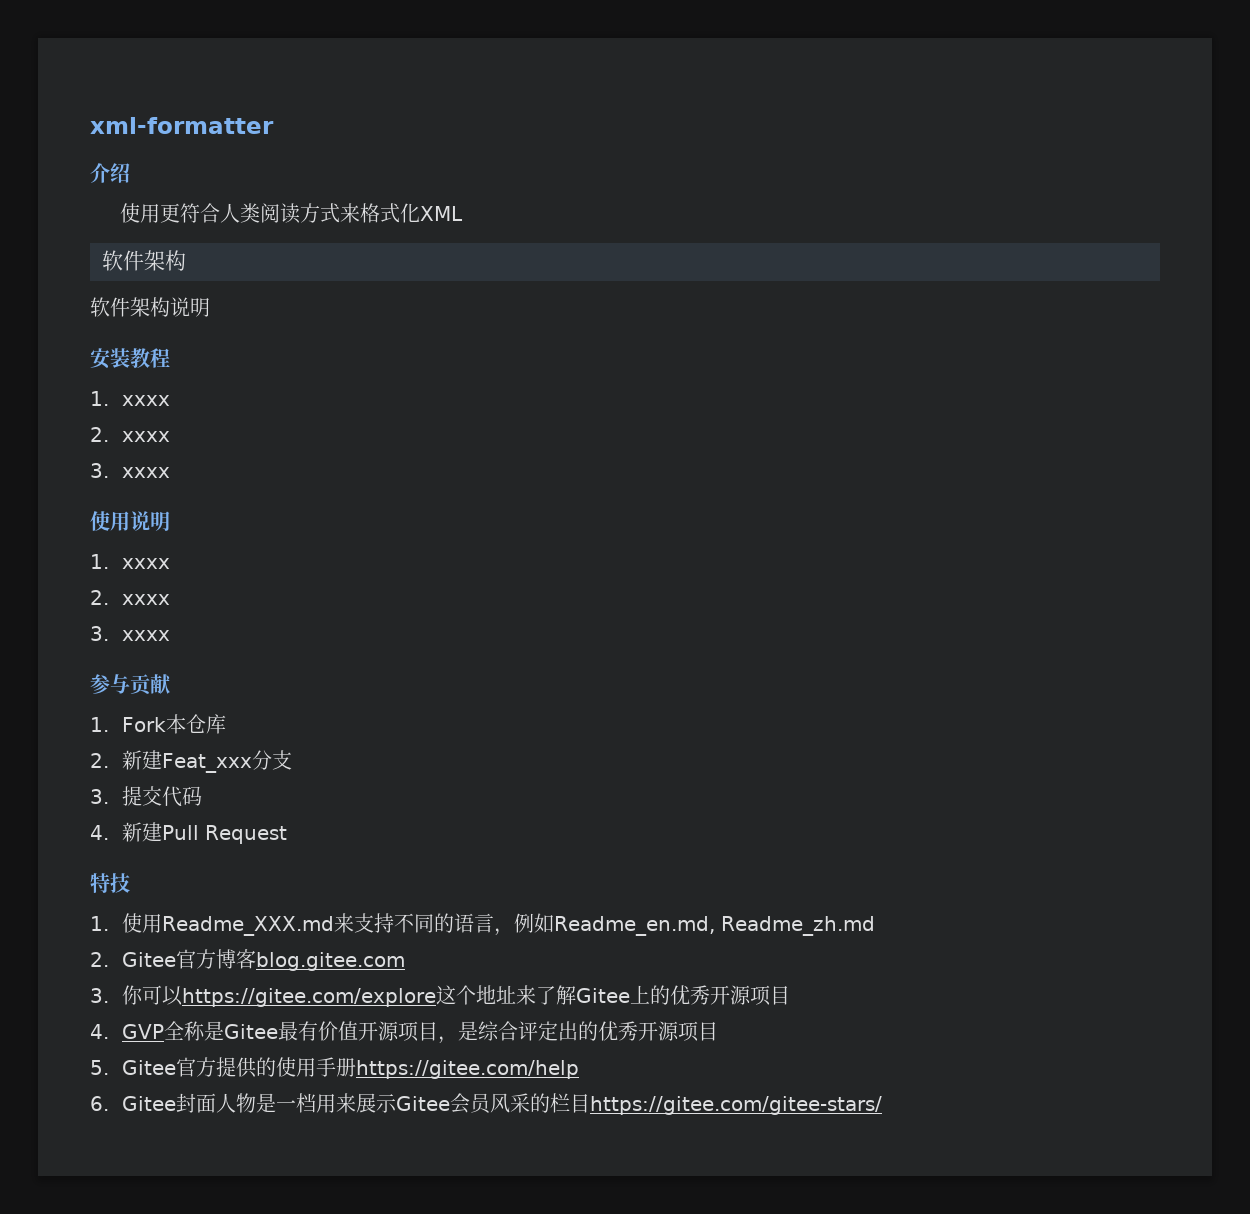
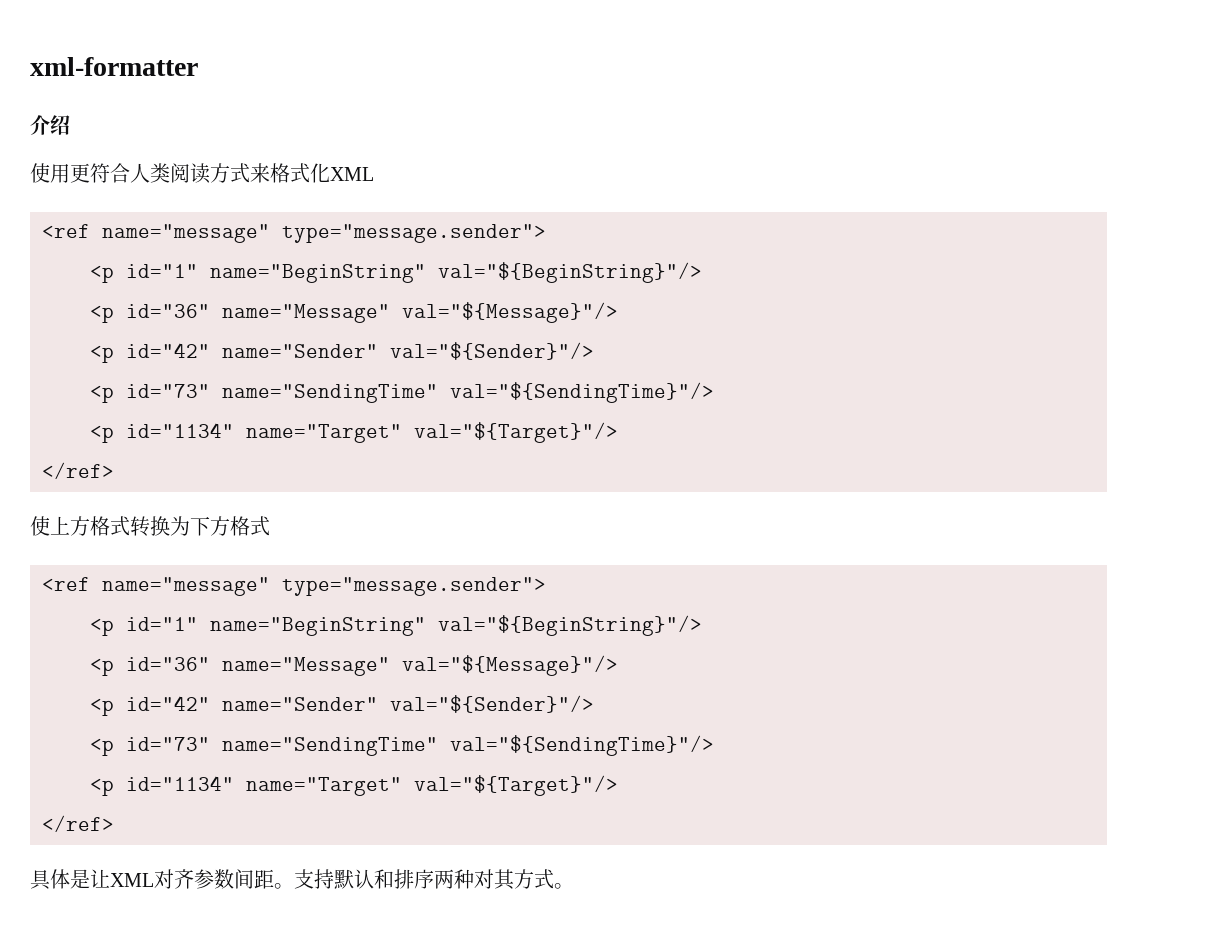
  使用更符合人类阅读方式来格式化XML
- 软件架构
- 软件架构说明
- 安装教程
- 1. xxxx
- 2. xxxx
- 3. xxxx
- 使用说明
- 1. xxxx
- 2. xxxx
- 3. xxxx
- 参与贡献
- 1. Fork本仓库
- 2.新建Feat_xxx分支
- 3.提交代码
- 4.新建Pull Request
- 特技
- 1.使用Readme_XXX.md来支持不同的语言，例如Readme_en.md, Readme_zh.md
- 2. Gitee官方博客blog.gitee.com
- 3.你可以https://gitee.com/explore这个地址来了解Gitee上的优秀开源项目
- 4. GVP全称是Gitee最有价值开源项目，是综合评定出的优秀开源项目
- 5. Gitee官方提供的使用手册https://gitee.com/help
- 6. Gitee封面人物是一档用来展示Gitee会员风采的栏目https://gitee.com/gitee-stars/
+ <ref name="message" type="message.sender">
+ <p id="1" name="BeginString" val="${BeginString}"/>
+ <p id="36" name="Message" val="${Message}"/>
+ <p id="42" name="Sender" val="${Sender}"/>
+ <p id="73" name="SendingTime" val="${SendingTime}"/>
+ <p id="1134" name="Target" val="${Target}"/>
+ </ref>
+ 使上方格式转换为下方格式
+ <ref name="message" type="message.sender">
+ <p id="1" name="BeginString" val="${BeginString}"/>
+ <p id="36" name="Message" val="${Message}"/>
+ <p id="42" name="Sender" val="${Sender}"/>
+ <p id="73" name="SendingTime" val="${SendingTime}"/>
+ <p id="1134" name="Target" val="${Target}"/>
+ </ref>
+ 具体是让XML对齐参数间距。支持默认和排序两种对其方式。

